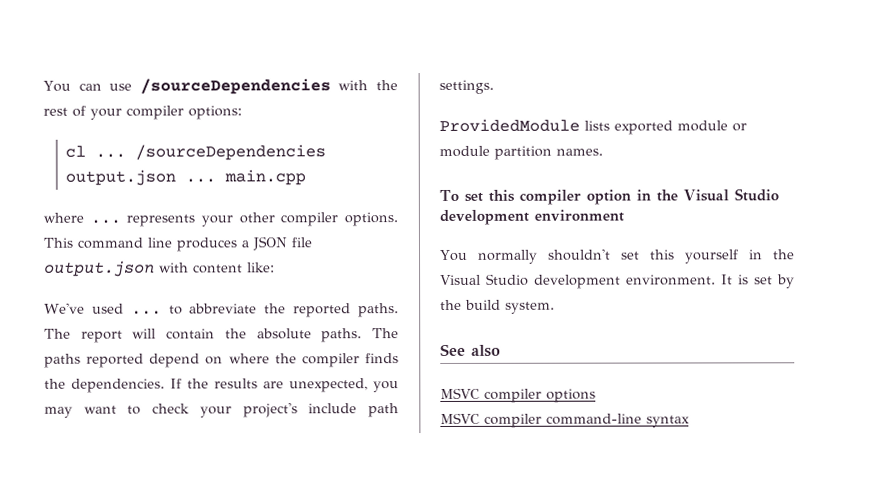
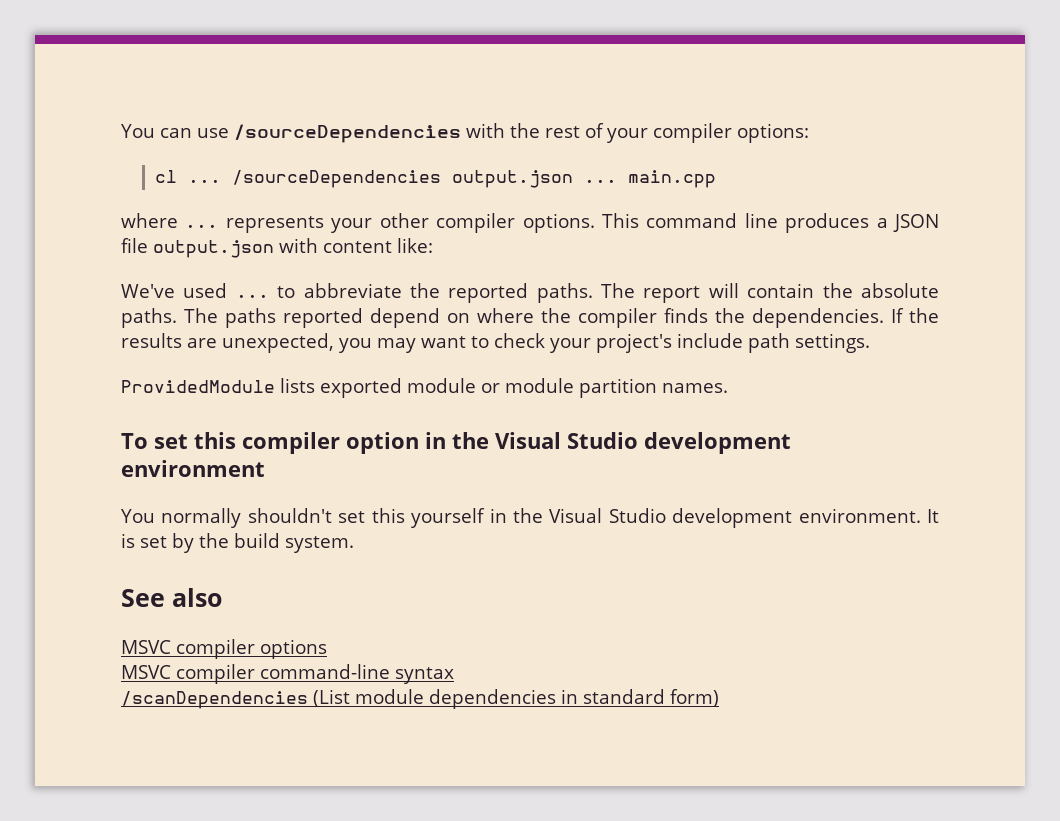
+ /scanDependencies (List module dependencies in standard form)

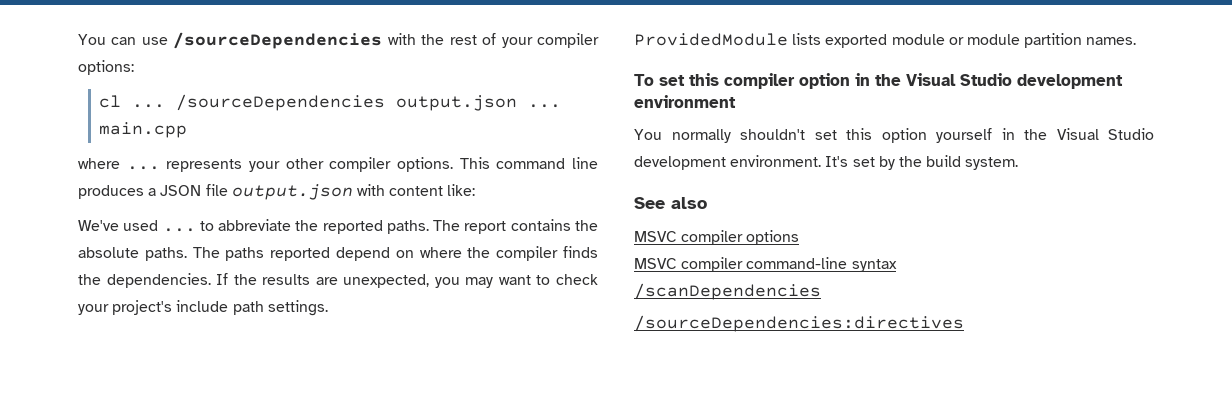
- The report will contain the absolute paths.
+ The report contains the absolute paths.
- You normally shouldn't set this yourself in the Visual Studio development environment.
+ You normally shouldn't set this option yourself in the Visual Studio development environment.
- It is set by the build system.
+ It's set by the build system.
- /scanDependencies (List module dependencies in standard form)
+ /scanDependencies
+ /sourceDependencies:directives

